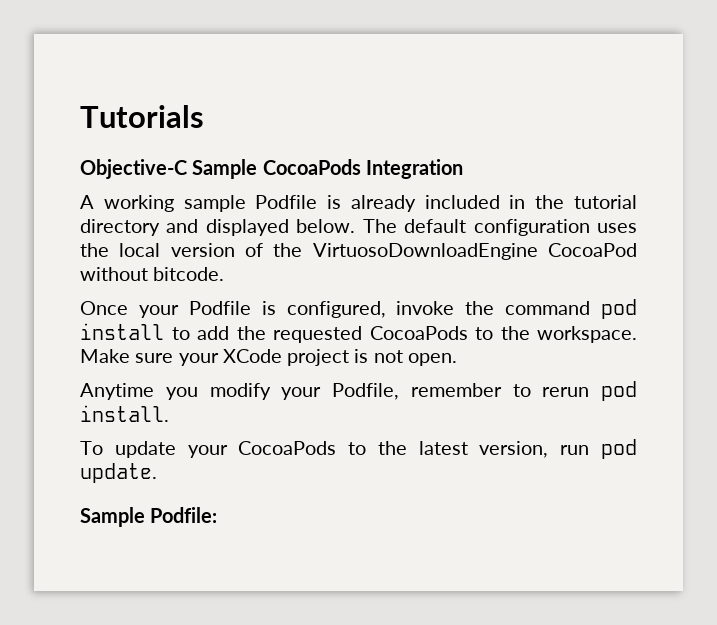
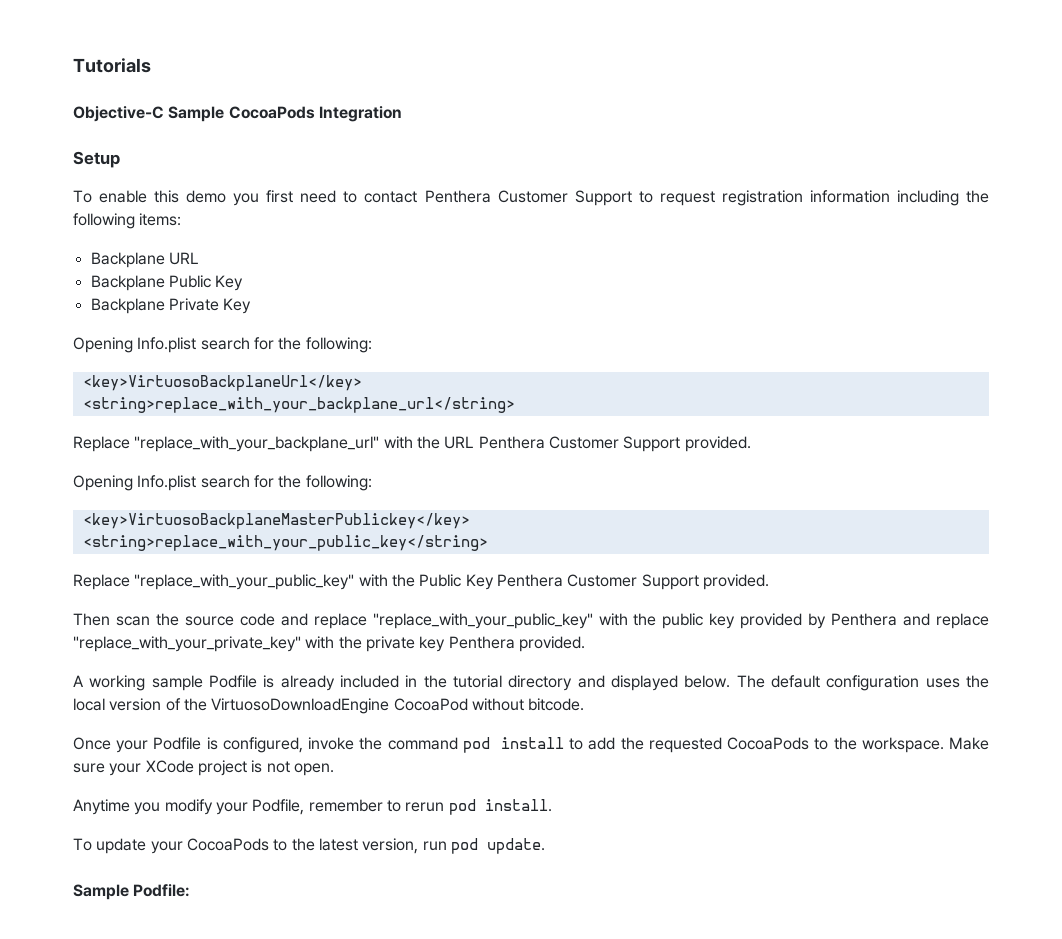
+ Setup
+ To enable this demo you first need to contact Penthera Customer Support to request registration information including the following items:
+ Backplane URL
+ Backplane Public Key
+ Backplane Private Key
+ Opening Info.plist search for the following:
+ <key>VirtuosoBackplaneUrl</key>
+ <string>replace_with_your_backplane_url</string>
+ Replace "replace_with_your_backplane_url" with the URL Penthera Customer Support provided.
+ Opening Info.plist search for the following:
+ <key>VirtuosoBackplaneMasterPublickey</key>
+ <string>replace_with_your_public_key</string>
+ Replace "replace_with_your_public_key" with the Public Key Penthera Customer Support provided.
+ Then scan the source code and replace "replace_with_your_public_key" with the public key provided by Penthera and replace "replace_with_your_private_key" with the private key Penthera provided.

